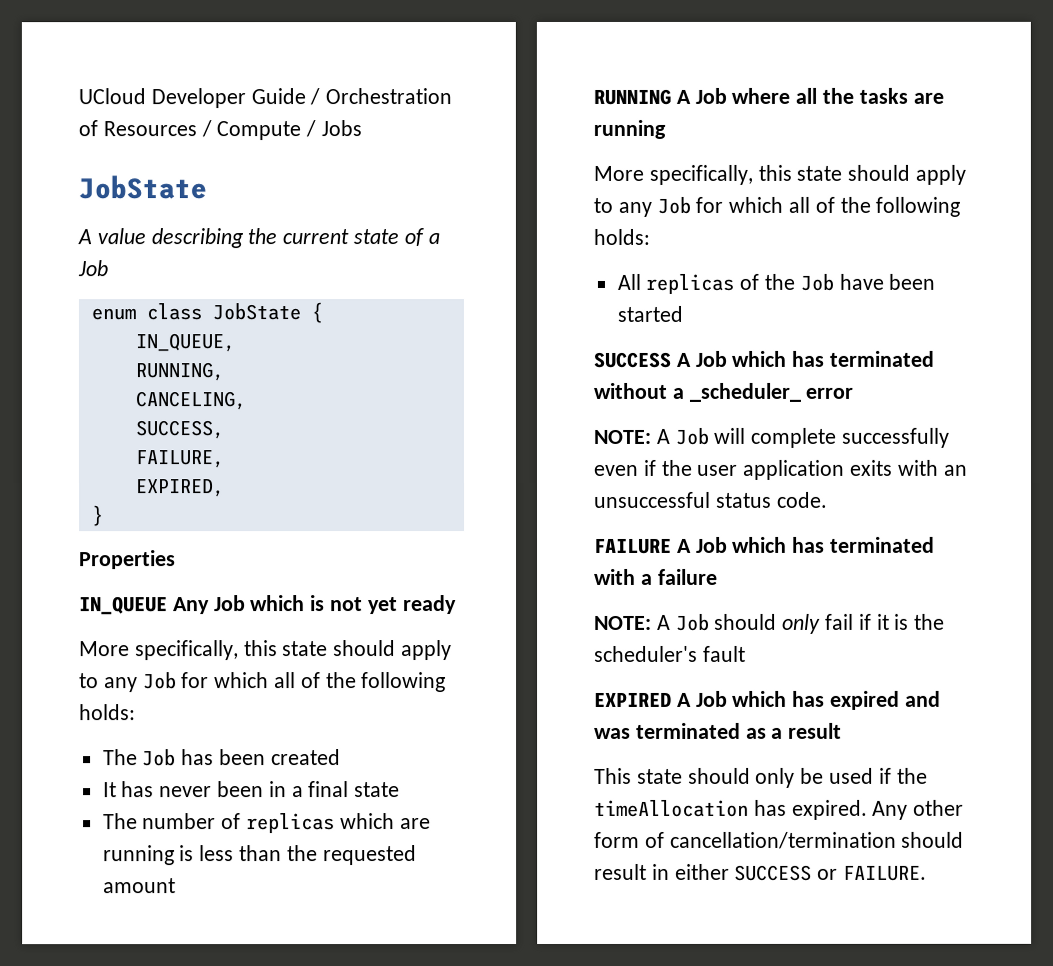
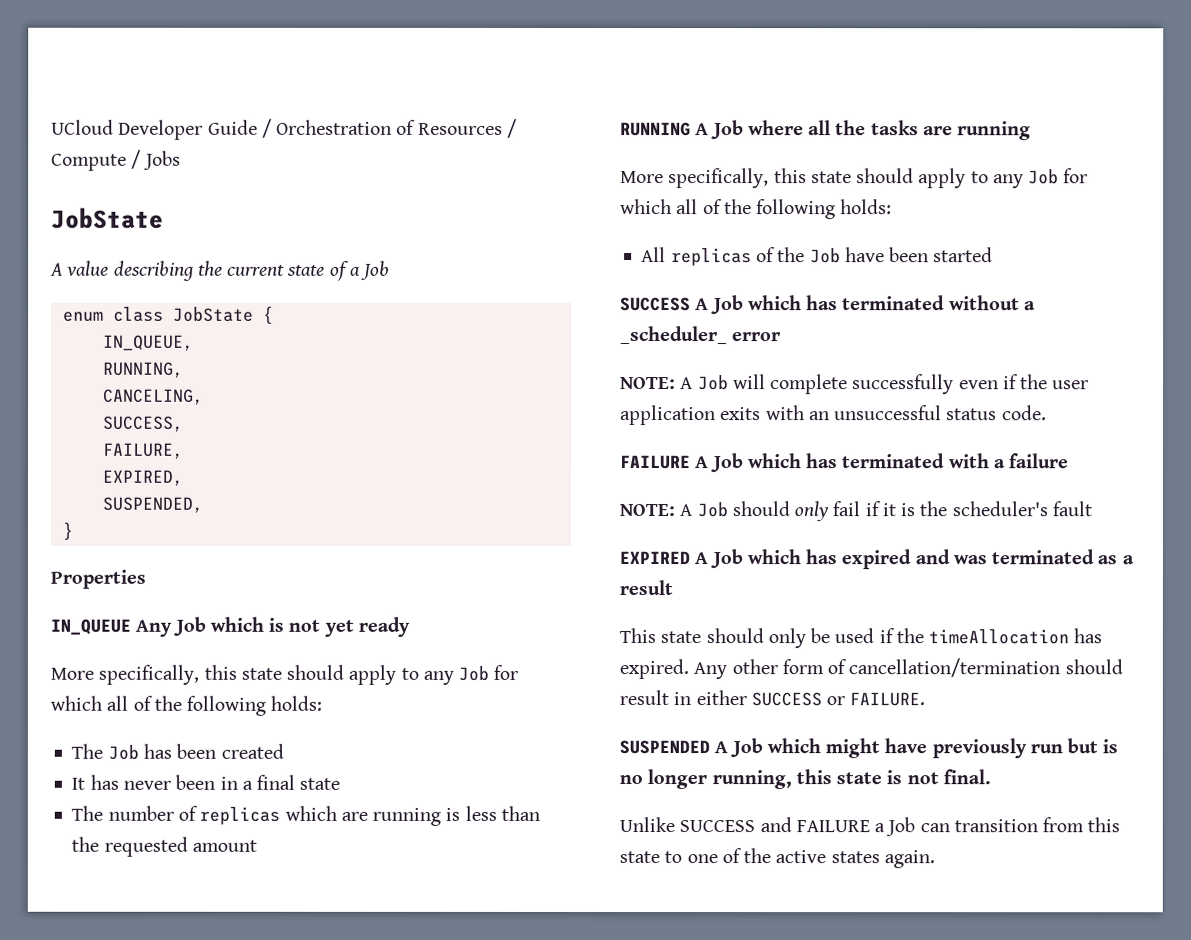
+ SUSPENDED,
+ SUSPENDED A Job which might have previously run but is no longer running, this state is not final.
+ Unlike SUCCESS and FAILURE a Job can transition from this state to one of the active states again.

